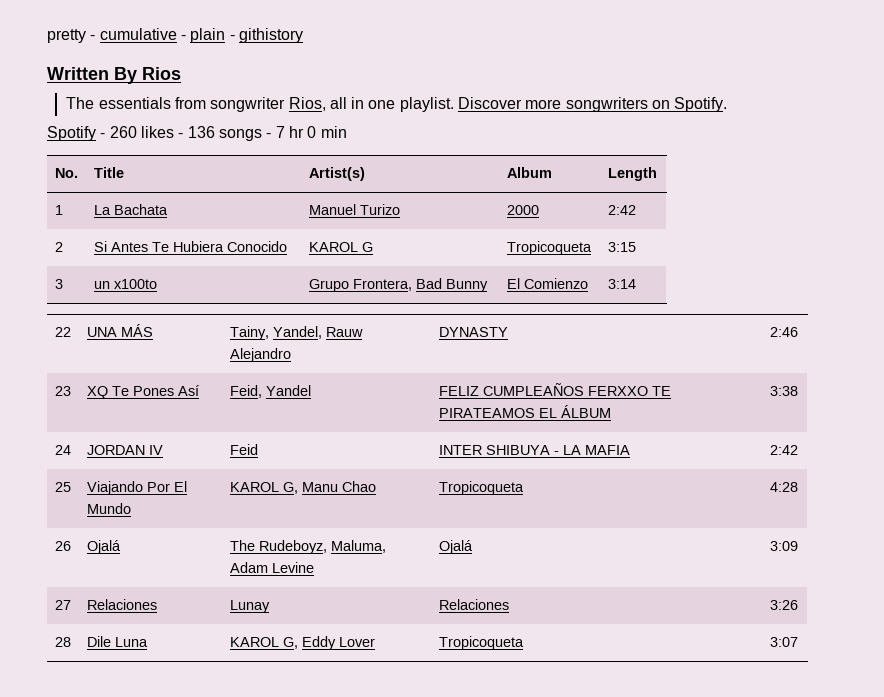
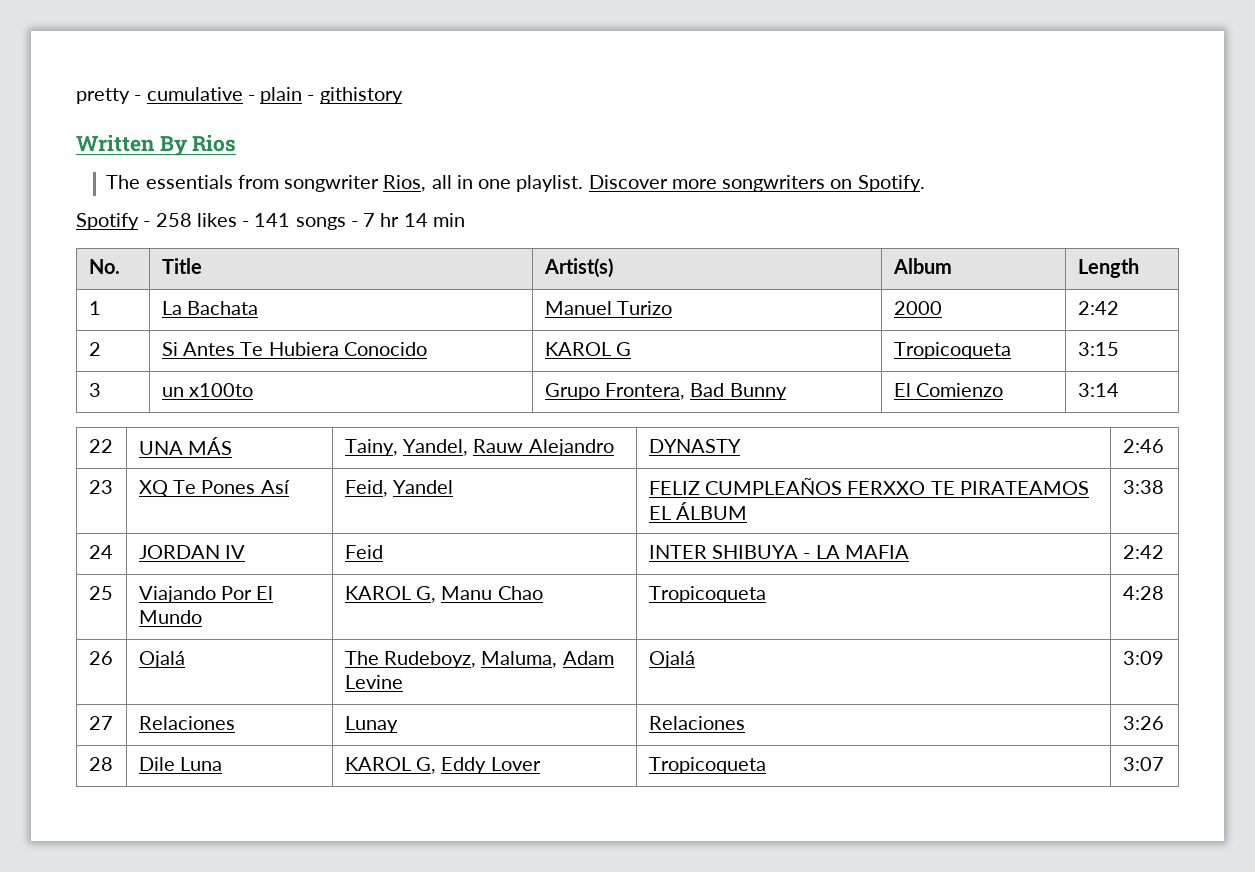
- Spotify - 260 likes - 136 songs - 7 hr 0 min
+ Spotify - 258 likes - 141 songs - 7 hr 14 min

